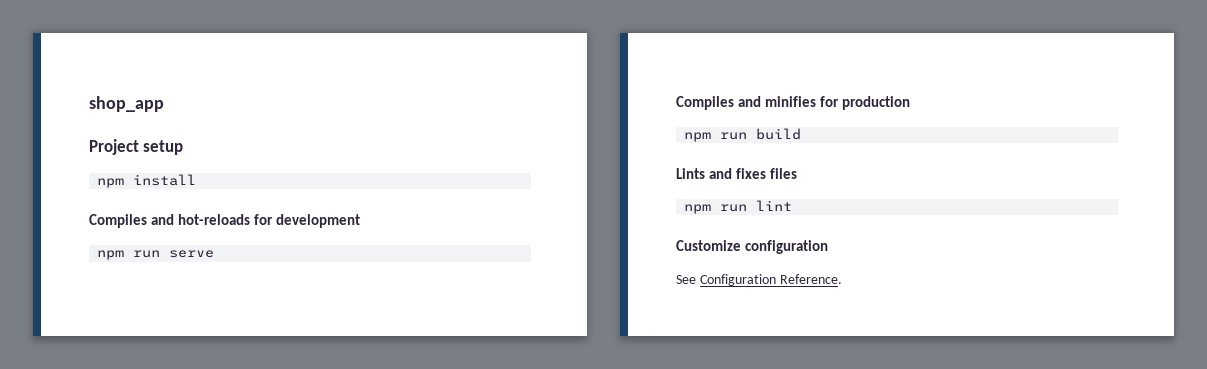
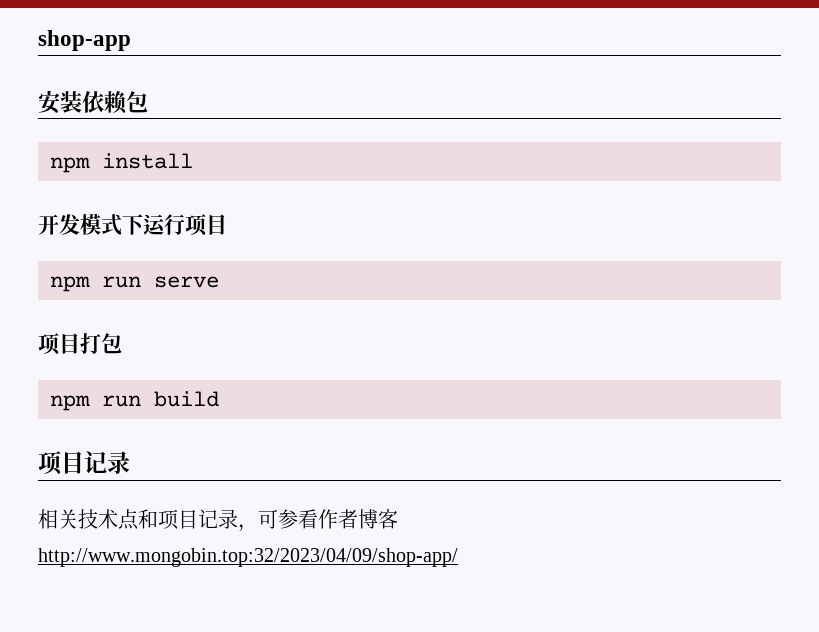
- shop_app
- Project setup
+ shop-app
+ 安装依赖包
- Compiles and hot-reloads for development
+ 开发模式下运行项目
  npm run serve
- Compiles and minifies for production
+ 项目打包
  npm run build
- Lints and fixes files
- npm run lint
- Customize configuration
- See Configuration Reference.
+ 项目记录
+ 相关技术点和项目记录，可参看作者博客http://www.mongobin.top:32/2023/04/09/shop-app/

